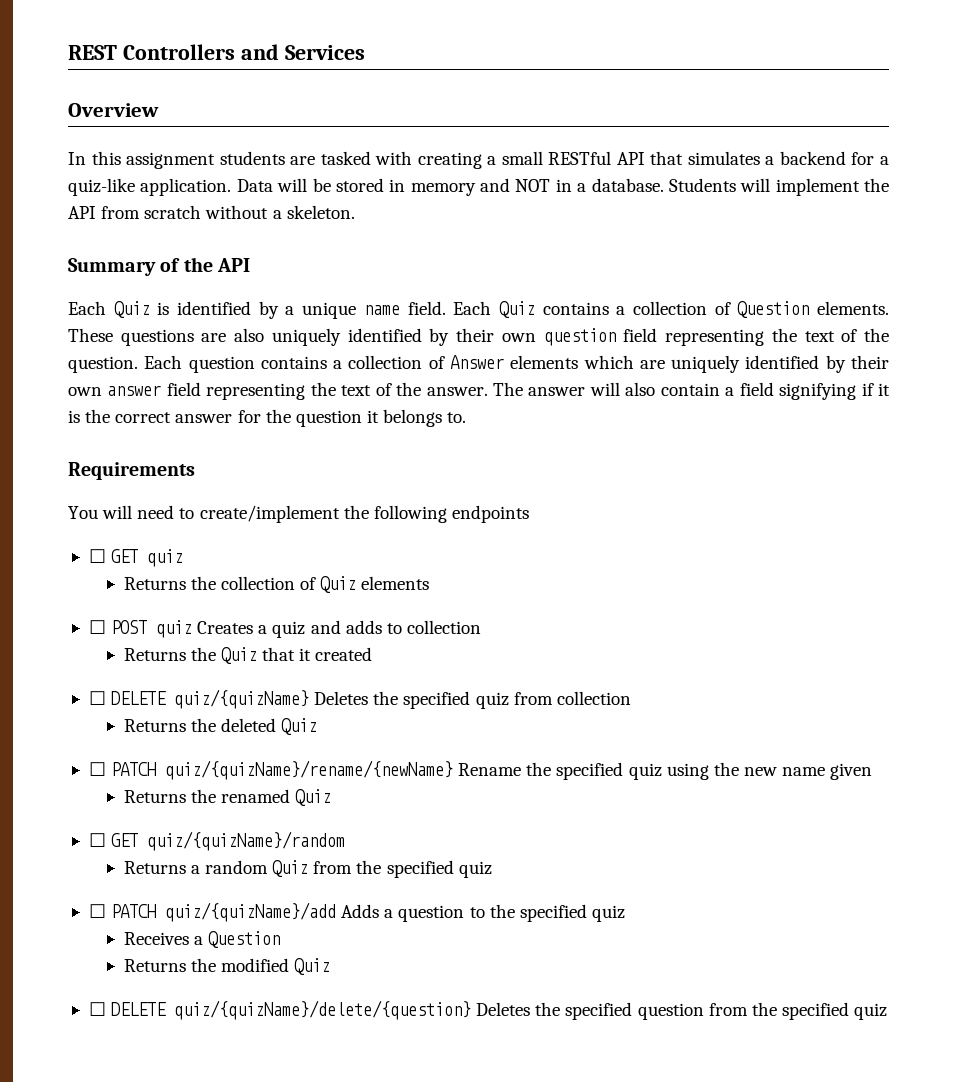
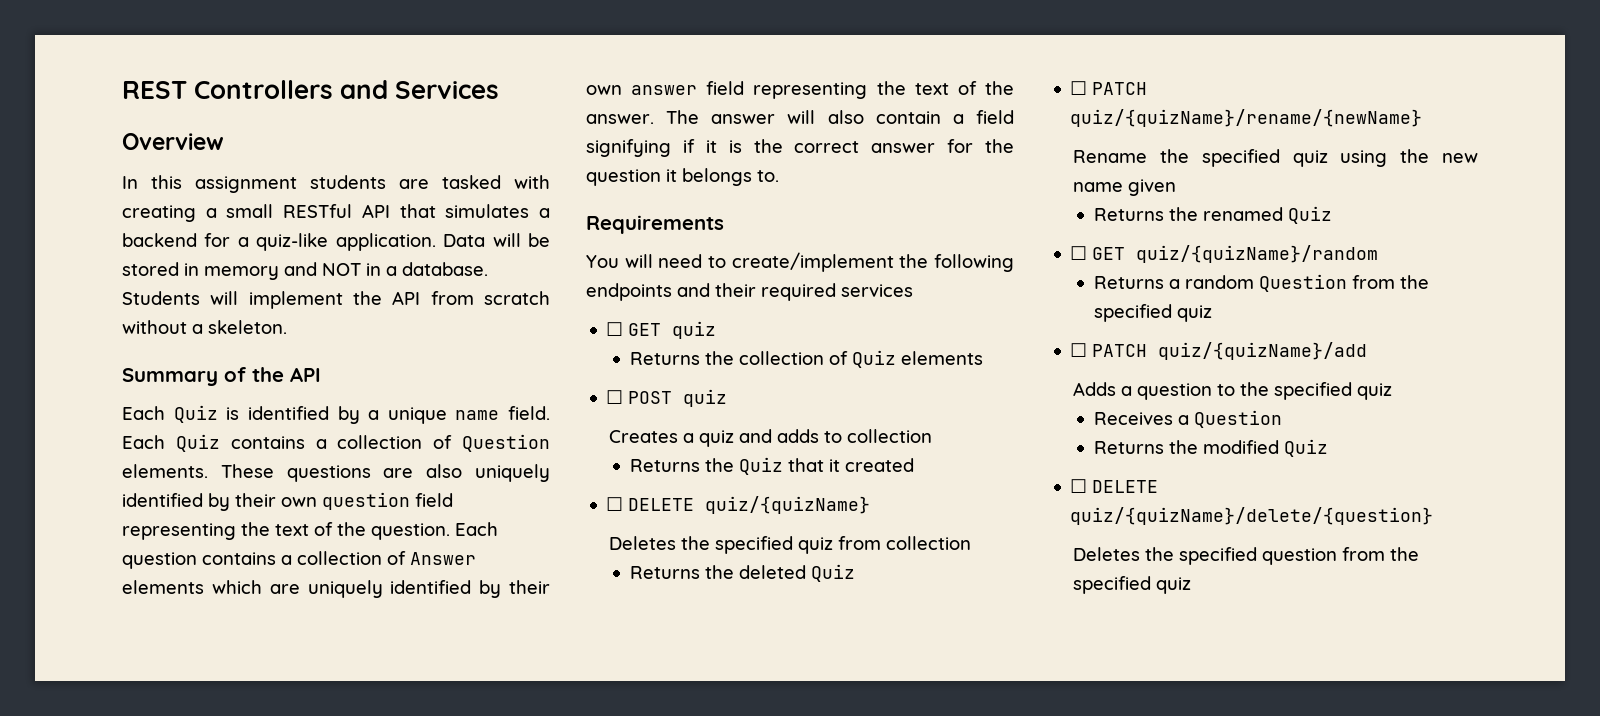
- You will need to create/implement the following endpoints
+ You will need to create/implement the following endpoints and their required services
- ☐ POST quiz Creates a quiz and adds to collection
+ ☐ POST quiz
+ Creates a quiz and adds to collection
- ☐ DELETE quiz/{quizName} Deletes the specified quiz from collection
+ ☐ DELETE quiz/{quizName}
+ Deletes the specified quiz from collection
- ☐ PATCH quiz/{quizName}/rename/{newName} Rename the specified quiz using the new name given
+ ☐ PATCH quiz/{quizName}/rename/{newName}
+ Rename the specified quiz using the new name given
- Returns a random Quiz from the specified quiz
+ Returns a random Question from the specified quiz
- ☐ PATCH quiz/{quizName}/add Adds a question to the specified quiz
+ ☐ PATCH quiz/{quizName}/add
+ Adds a question to the specified quiz
- ☐ DELETE quiz/{quizName}/delete/{question} Deletes the specified question from the specified quiz
+ ☐ DELETE quiz/{quizName}/delete/{question}
+ Deletes the specified question from the specified quiz

